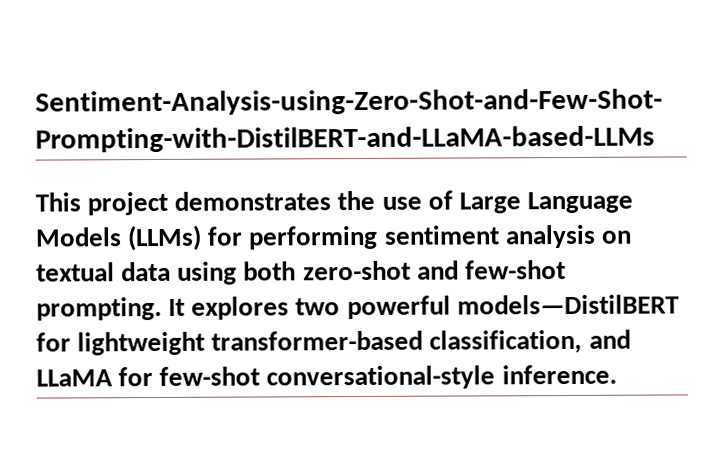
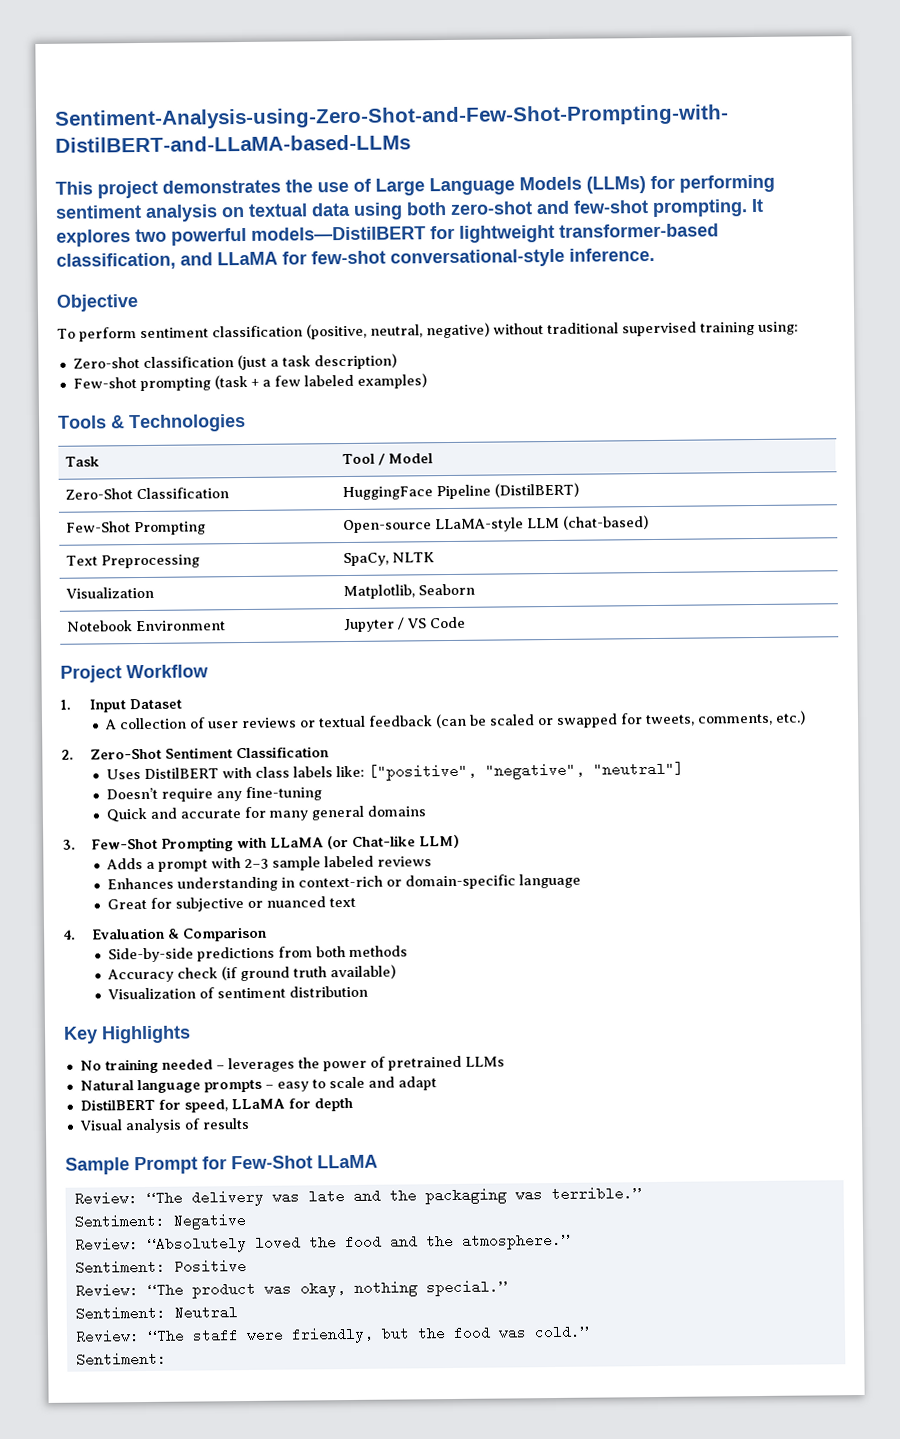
+ Objective
+ To perform sentiment classification (positive, neutral, negative) without traditional supervised training using:
+ Zero-shot classification (just a task description)
+ Few-shot prompting (task + a few labeled examples)
+ Tools & Technologies
+ Task | Tool / Model
+ Zero-Shot Classification | HuggingFace Pipeline (DistilBERT)
+ Few-Shot Prompting | Open-source LLaMA-style LLM (chat-based)
+ Text Preprocessing | SpaCy, NLTK
+ Visualization | Matplotlib, Seaborn
+ Notebook Environment | Jupyter / VS Code
+ Project Workflow
+ 1. Input Dataset
+ A collection of user reviews or textual feedback (can be scaled or swapped for tweets, comments, etc.)
+ 2. Zero-Shot Sentiment Classification
+ Uses DistilBERT with class labels like: ["positive", "negative", "neutral"]
+ Doesn’t require any fine-tuning
+ Quick and accurate for many general domains
+ 3. Few-Shot Prompting with LLaMA (or Chat-like LLM)
+ Adds a prompt with 2–3 sample labeled reviews
+ Enhances understanding in context-rich or domain-specific language
+ Great for subjective or nuanced text
+ 4. Evaluation & Comparison
+ Side-by-side predictions from both methods
+ Accuracy check (if ground truth available)
+ Visualization of sentiment distribution
+ Key Highlights
+ No training needed – leverages the power of pretrained LLMs
+ Natural language prompts – easy to scale and adapt
+ DistilBERT for speed, LLaMA for depth
+ Visual analysis of results
+ Sample Prompt for Few-Shot LLaMA
+ Review: “The delivery was late and the packaging was terrible.”
+ Sentiment: Negative
+ Review: “Absolutely loved the food and the atmosphere.”
+ Sentiment: Positive
+ Review: “The product was okay, nothing special.”
+ Sentiment: Neutral
+ Review: “The staff were friendly, but the food was cold.”
+ Sentiment:

